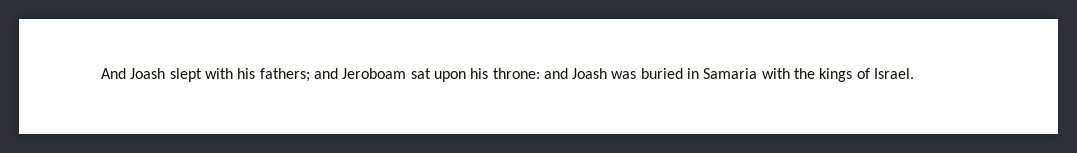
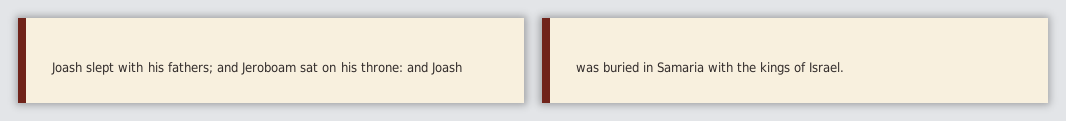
- And Joash slept with his fathers; and Jeroboam sat upon his throne: and Joash was buried in Samaria with the kings of Israel.
+ Joash slept with his fathers; and Jeroboam sat on his throne: and Joash was buried in Samaria with the kings of Israel.

